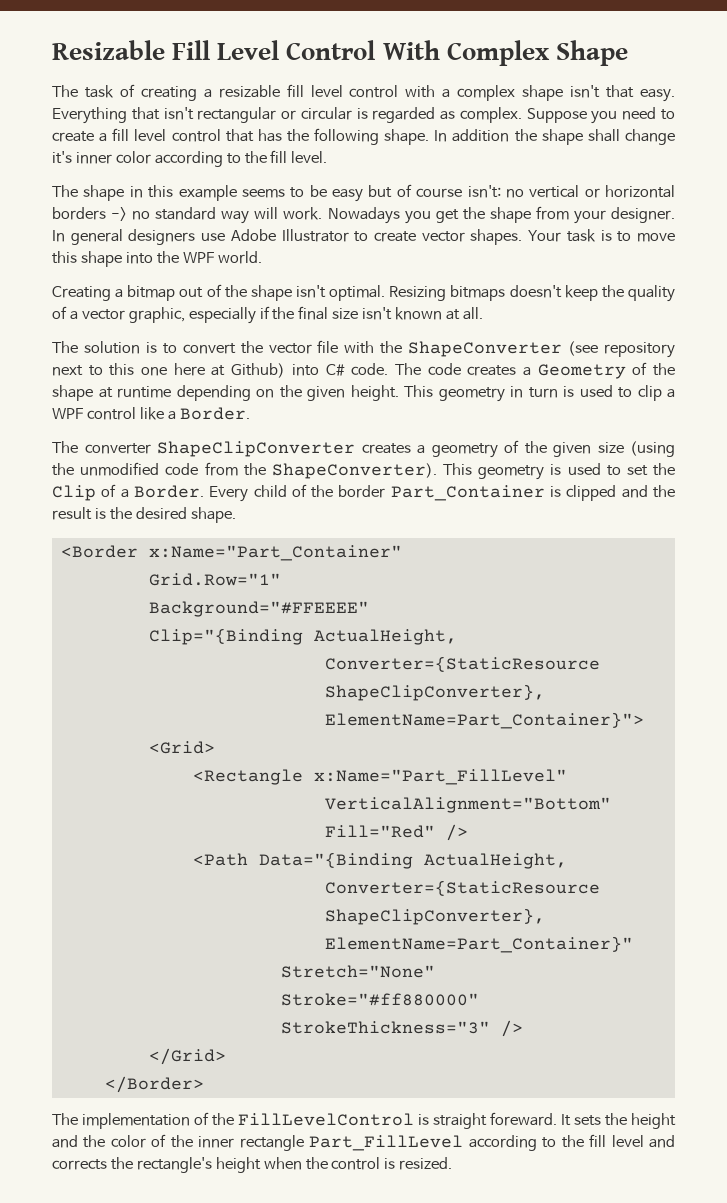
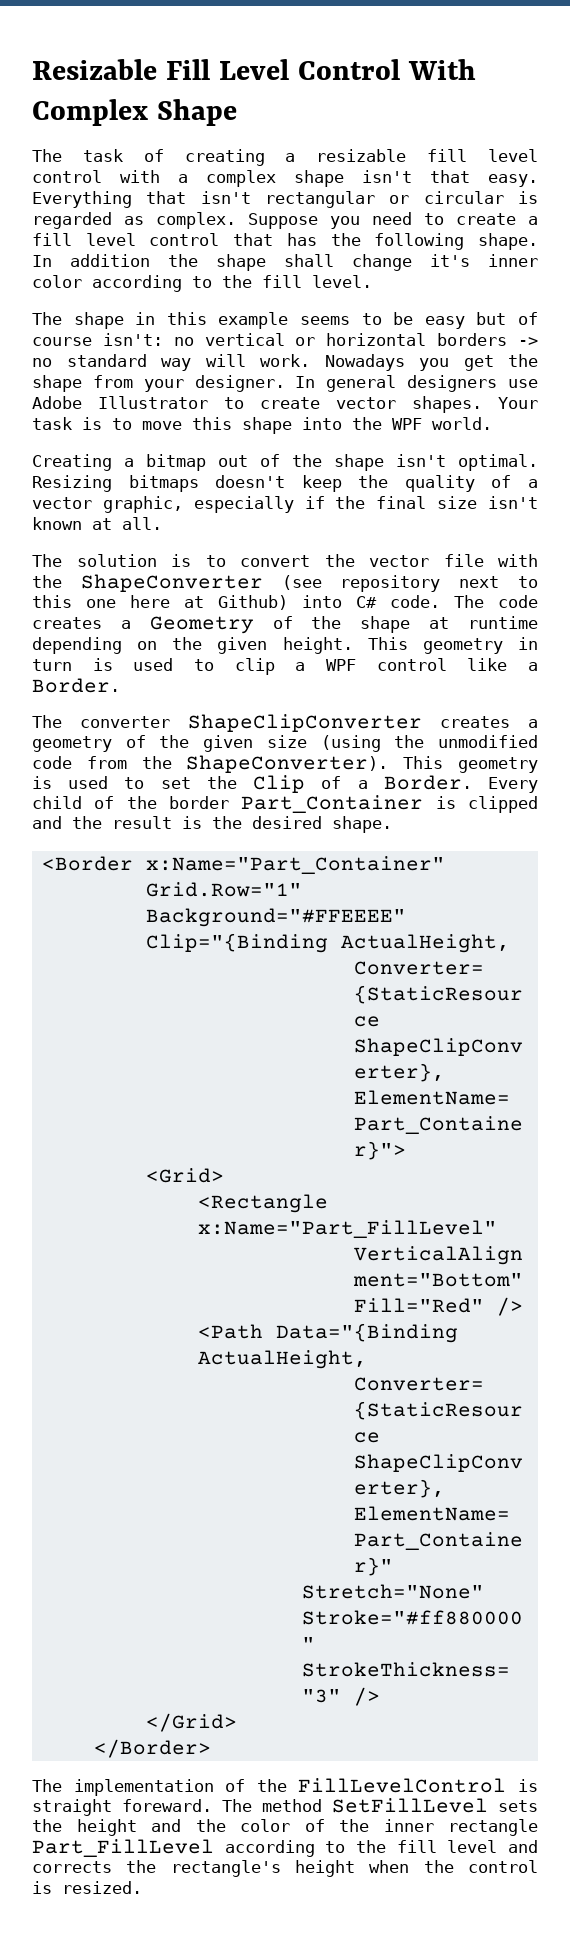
- It sets the height and the color of the inner rectangle Part_FillLevel according to the fill level and corrects the rectangle's height when the control is resized.
+ The method SetFillLevel sets the height and the color of the inner rectangle Part_FillLevel according to the fill level and corrects the rectangle's height when the control is resized.

